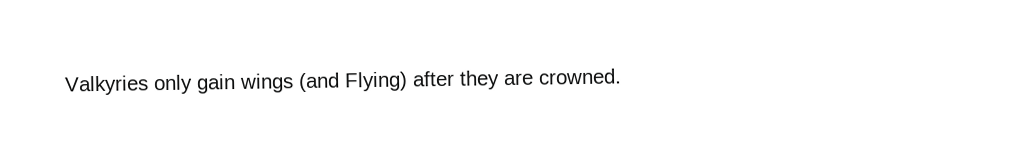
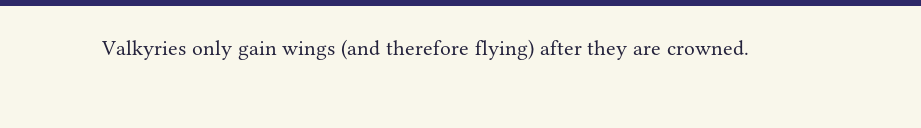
- Valkyries only gain wings (and Flying) after they are crowned.
+ Valkyries only gain wings (and therefore flying) after they are crowned.

